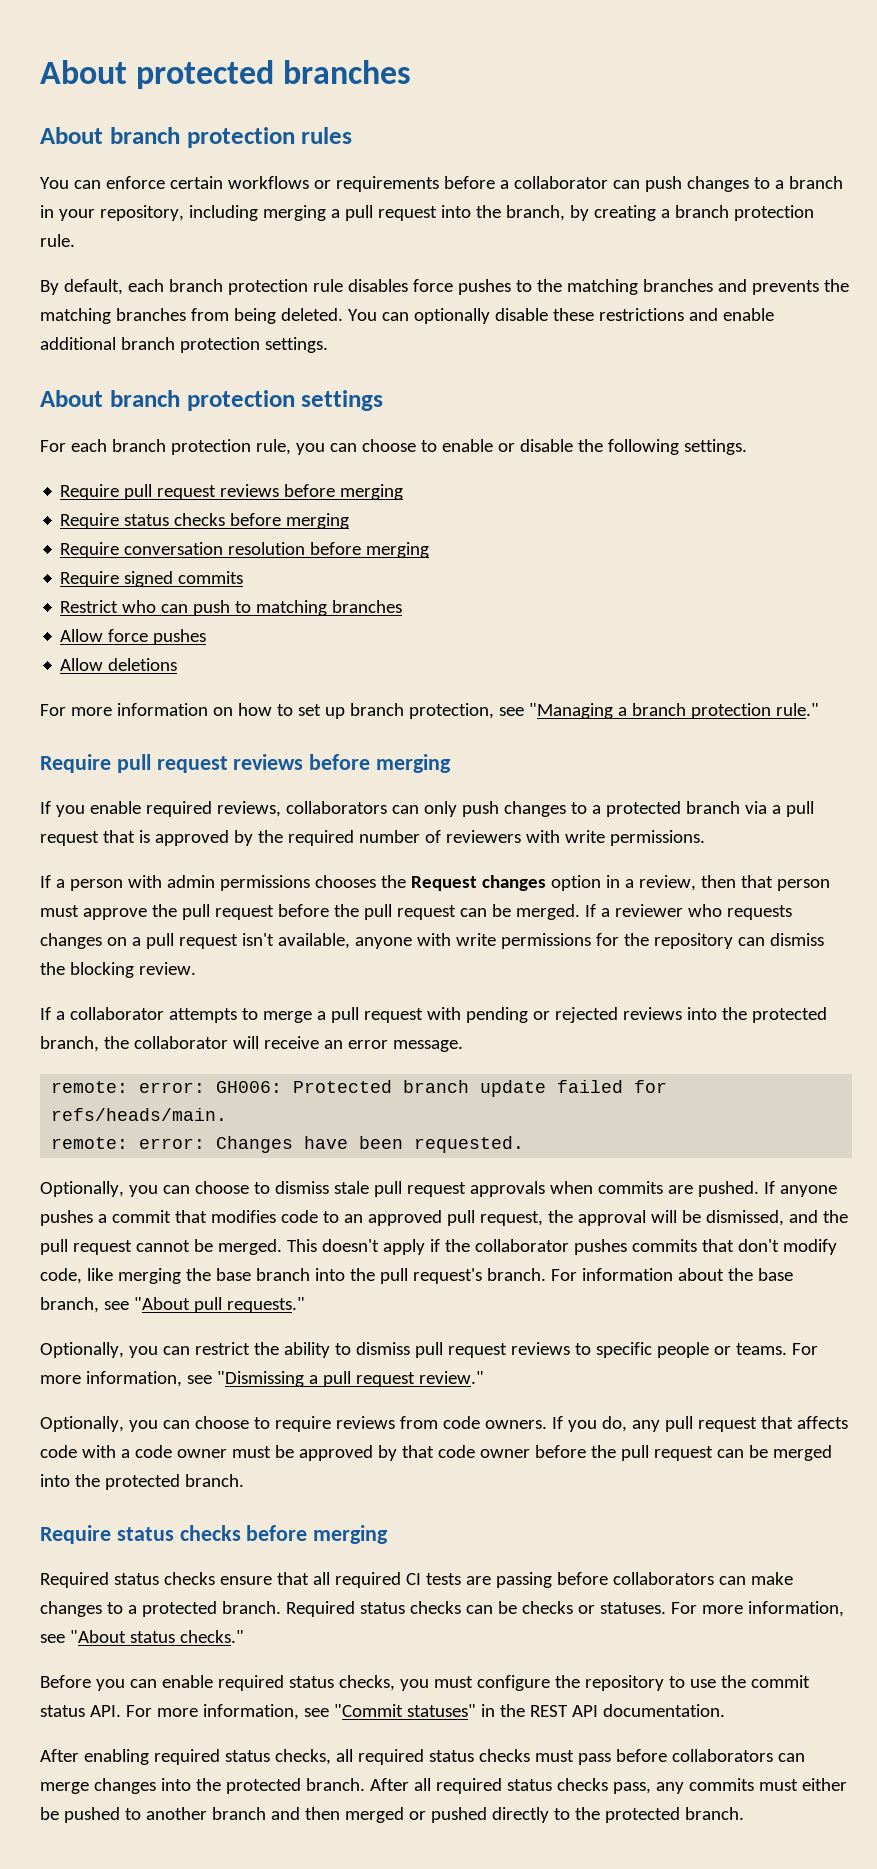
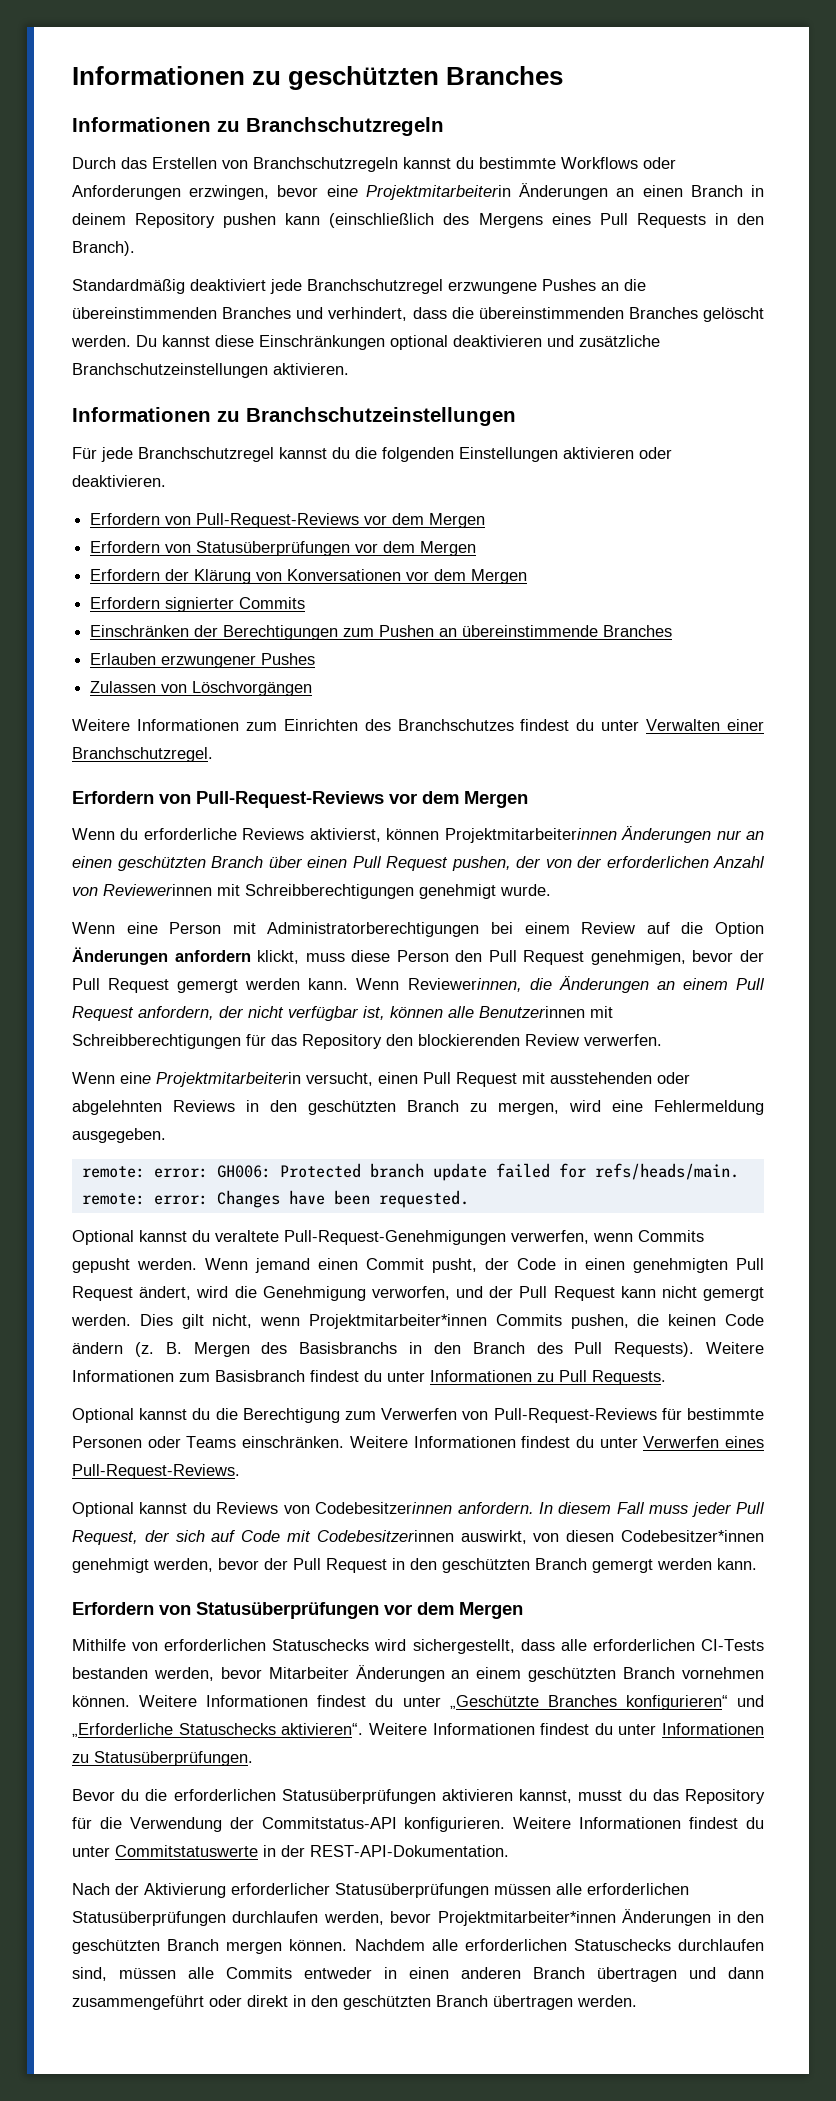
- About protected branches
- About branch protection rules
- You can enforce certain workflows or requirements before a collaborator can push changes to a branch in your repository, including merging a pull request into the branch, by creating a branch protection rule.
- By default, each branch protection rule disables force pushes to the matching branches and prevents the matching branches from being deleted. You can optionally disable these restrictions and enable additional branch protection settings.
- About branch protection settings
- For each branch protection rule, you can choose to enable or disable the following settings.
- Require pull request reviews before merging
- Require status checks before merging
- Require conversation resolution before merging
- Require signed commits
- Restrict who can push to matching branches
- Allow force pushes
- Allow deletions
- For more information on how to set up branch protection, see "Managing a branch protection rule."
- Require pull request reviews before merging
- If you enable required reviews, collaborators can only push changes to a protected branch via a pull request that is approved by the required number of reviewers with write permissions.
- If a person with admin permissions chooses the Request changes option in a review, then that person must approve the pull request before the pull request can be merged. If a reviewer who requests changes on a pull request isn't available, anyone with write permissions for the repository can dismiss the blocking review.
- If a collaborator attempts to merge a pull request with pending or rejected reviews into the protected branch, the collaborator will receive an error message.
+ Informationen zu geschützten Branches
+ Informationen zu Branchschutzregeln
+ Durch das Erstellen von Branchschutzregeln kannst du bestimmte Workflows oder Anforderungen erzwingen, bevor eine Projektmitarbeiterin Änderungen an einen Branch in deinem Repository pushen kann (einschließlich des Mergens eines Pull Requests in den Branch).
+ Standardmäßig deaktiviert jede Branchschutzregel erzwungene Pushes an die übereinstimmenden Branches und verhindert, dass die übereinstimmenden Branches gelöscht werden. Du kannst diese Einschränkungen optional deaktivieren und zusätzliche Branchschutzeinstellungen aktivieren.
+ Informationen zu Branchschutzeinstellungen
+ Für jede Branchschutzregel kannst du die folgenden Einstellungen aktivieren oder deaktivieren.
+ Erfordern von Pull-Request-Reviews vor dem Mergen
+ Erfordern von Statusüberprüfungen vor dem Mergen
+ Erfordern der Klärung von Konversationen vor dem Mergen
+ Erfordern signierter Commits
+ Einschränken der Berechtigungen zum Pushen an übereinstimmende Branches
+ Erlauben erzwungener Pushes
+ Zulassen von Löschvorgängen
+ Weitere Informationen zum Einrichten des Branchschutzes findest du unter Verwalten einer Branchschutzregel.
+ Erfordern von Pull-Request-Reviews vor dem Mergen
+ Wenn du erforderliche Reviews aktivierst, können Projektmitarbeiterinnen Änderungen nur an einen geschützten Branch über einen Pull Request pushen, der von der erforderlichen Anzahl von Reviewerinnen mit Schreibberechtigungen genehmigt wurde.
+ Wenn eine Person mit Administratorberechtigungen bei einem Review auf die Option Änderungen anfordern klickt, muss diese Person den Pull Request genehmigen, bevor der Pull Request gemergt werden kann. Wenn Reviewerinnen, die Änderungen an einem Pull Request anfordern, der nicht verfügbar ist, können alle Benutzerinnen mit Schreibberechtigungen für das Repository den blockierenden Review verwerfen.
+ Wenn eine Projektmitarbeiterin versucht, einen Pull Request mit ausstehenden oder abgelehnten Reviews in den geschützten Branch zu mergen, wird eine Fehlermeldung ausgegeben.
- Optionally, you can choose to dismiss stale pull request approvals when commits are pushed. If anyone pushes a commit that modifies code to an approved pull request, the approval will be dismissed, and the pull request cannot be merged. This doesn't apply if the collaborator pushes commits that don't modify code, like merging the base branch into the pull request's branch. For information about the base branch, see "About pull requests."
- Optionally, you can restrict the ability to dismiss pull request reviews to specific people or teams. For more information, see "Dismissing a pull request review."
- Optionally, you can choose to require reviews from code owners. If you do, any pull request that affects code with a code owner must be approved by that code owner before the pull request can be merged into the protected branch.
- Require status checks before merging
- Required status checks ensure that all required CI tests are passing before collaborators can make changes to a protected branch. Required status checks can be checks or statuses. For more information, see "About status checks."
- Before you can enable required status checks, you must configure the repository to use the commit status API. For more information, see "Commit statuses" in the REST API documentation.
- After enabling required status checks, all required status checks must pass before collaborators can merge changes into the protected branch. After all required status checks pass, any commits must either be pushed to another branch and then merged or pushed directly to the protected branch.
+ Optional kannst du veraltete Pull-Request-Genehmigungen verwerfen, wenn Commits gepusht werden. Wenn jemand einen Commit pusht, der Code in einen genehmigten Pull Request ändert, wird die Genehmigung verworfen, und der Pull Request kann nicht gemergt werden. Dies gilt nicht, wenn Projektmitarbeiter*innen Commits pushen, die keinen Code ändern (z. B. Mergen des Basisbranchs in den Branch des Pull Requests). Weitere Informationen zum Basisbranch findest du unter Informationen zu Pull Requests.
+ Optional kannst du die Berechtigung zum Verwerfen von Pull-Request-Reviews für bestimmte Personen oder Teams einschränken. Weitere Informationen findest du unter Verwerfen eines Pull-Request-Reviews.
+ Optional kannst du Reviews von Codebesitzerinnen anfordern. In diesem Fall muss jeder Pull Request, der sich auf Code mit Codebesitzerinnen auswirkt, von diesen Codebesitzer*innen genehmigt werden, bevor der Pull Request in den geschützten Branch gemergt werden kann.
+ Erfordern von Statusüberprüfungen vor dem Mergen
+ Mithilfe von erforderlichen Statuschecks wird sichergestellt, dass alle erforderlichen CI-Tests bestanden werden, bevor Mitarbeiter Änderungen an einem geschützten Branch vornehmen können. Weitere Informationen findest du unter „Geschützte Branches konfigurieren“ und „Erforderliche Statuschecks aktivieren“. Weitere Informationen findest du unter Informationen zu Statusüberprüfungen.
+ Bevor du die erforderlichen Statusüberprüfungen aktivieren kannst, musst du das Repository für die Verwendung der Commitstatus-API konfigurieren. Weitere Informationen findest du unter Commitstatuswerte in der REST-API-Dokumentation.
+ Nach der Aktivierung erforderlicher Statusüberprüfungen müssen alle erforderlichen Statusüberprüfungen durchlaufen werden, bevor Projektmitarbeiter*innen Änderungen in den geschützten Branch mergen können. Nachdem alle erforderlichen Statuschecks durchlaufen sind, müssen alle Commits entweder in einen anderen Branch übertragen und dann zusammengeführt oder direkt in den geschützten Branch übertragen werden.

